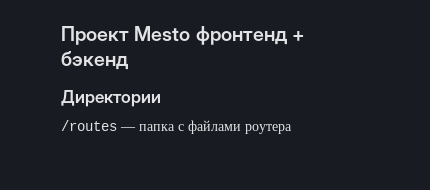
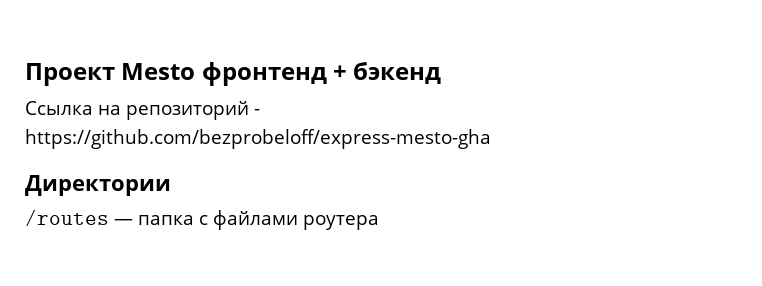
+ Ссылка на репозиторий - https://github.com/bezprobeloff/express-mesto-gha

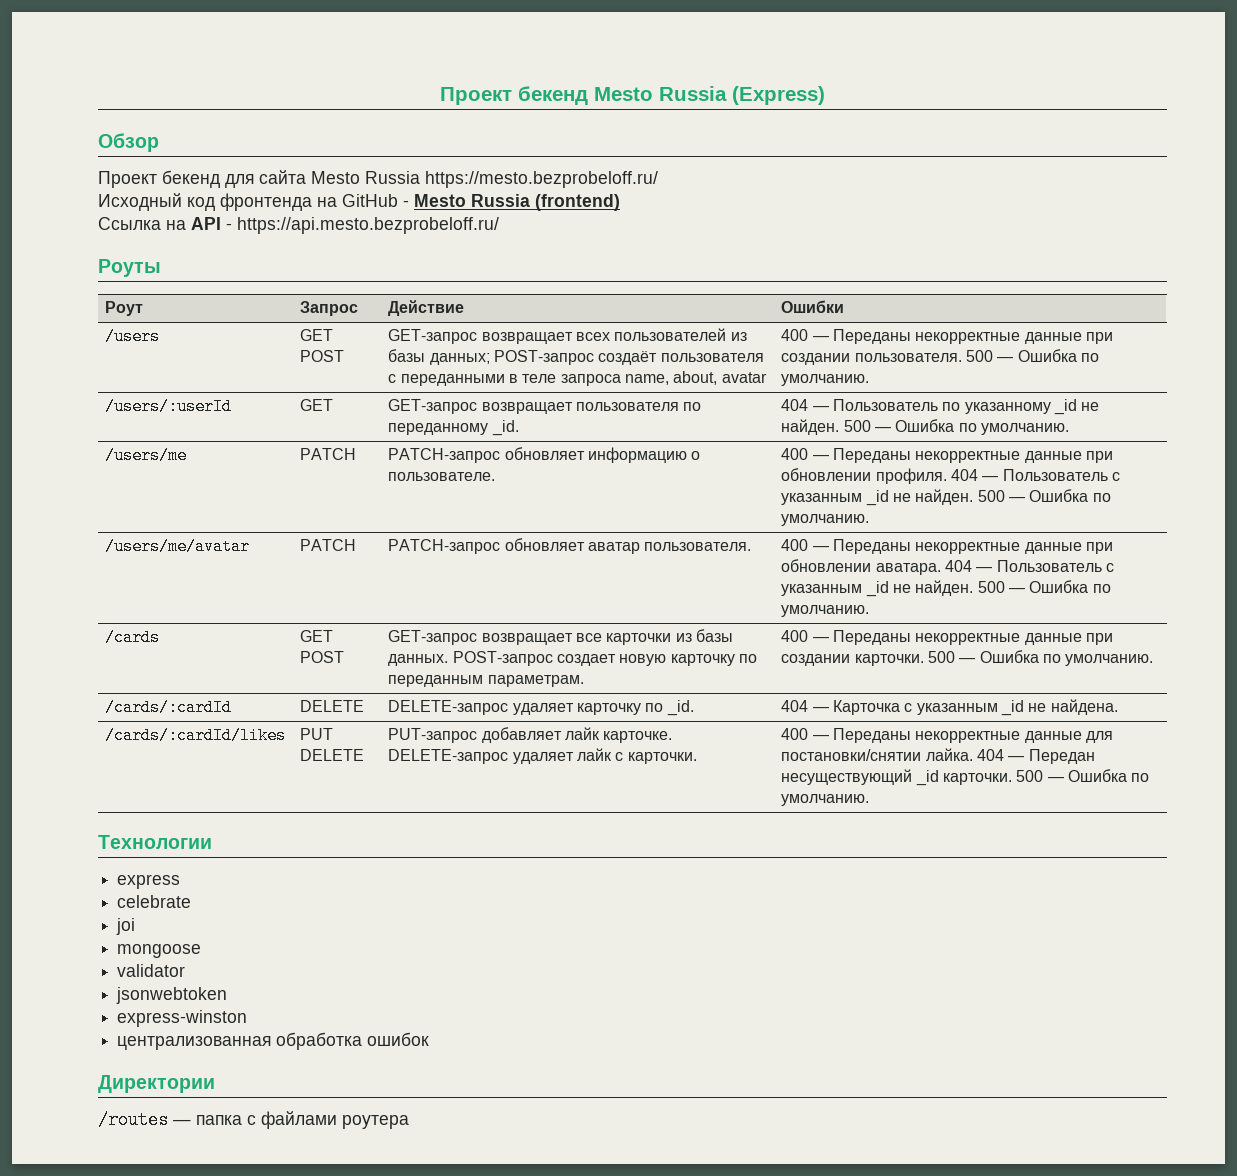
- Проект Mesto фронтенд + бэкенд
- Ссылка на репозиторий - https://github.com/bezprobeloff/express-mesto-gha
+ Проект бекенд Mesto Russia (Express)
+ Обзор
+ Проект бекенд для сайта Mesto Russia https://mesto.bezprobeloff.ru/
+ Исходный код фронтенда на GitHub - Mesto Russia (frontend)
+ Ссылка на API - https://api.mesto.bezprobeloff.ru/
+ Роуты
+ Роут | Запрос | Действие | Ошибки
+ /users | GET POST | GET-запрос возвращает всех пользователей из базы данных; POST-запрос создаёт пользователя с переданными в теле запроса name, about, avatar | 400 — Переданы некорректные данные при создании пользователя. 500 — Ошибка по умолчанию.
+ /users/:userId | GET | GET-запрос возвращает пользователя по переданному _id. | 404 — Пользователь по указанному _id не найден. 500 — Ошибка по умолчанию.
+ /users/me | PATCH | PATCH-запрос обновляет информацию о пользователе. | 400 — Переданы некорректные данные при обновлении профиля. 404 — Пользователь с указанным _id не найден. 500 — Ошибка по умолчанию.
+ /users/me/avatar | PATCH | PATCH-запрос обновляет аватар пользователя. | 400 — Переданы некорректные данные при обновлении аватара. 404 — Пользователь с указанным _id не найден. 500 — Ошибка по умолчанию.
+ /cards | GET POST | GET-запрос возвращает все карточки из базы данных. POST-запрос создает новую карточку по переданным параметрам. | 400 — Переданы некорректные данные при создании карточки. 500 — Ошибка по умолчанию.
+ /cards/:cardId | DELETE | DELETE-запрос удаляет карточку по _id. | 404 — Карточка с указанным _id не найдена.
+ /cards/:cardId/likes | PUT DELETE | PUT-запрос добавляет лайк карточке. DELETE-запрос удаляет лайк с карточки. | 400 — Переданы некорректные данные для постановки/снятии лайка. 404 — Передан несуществующий _id карточки. 500 — Ошибка по умолчанию.
+ Технологии
+ express
+ celebrate
+ joi
+ mongoose
+ validator
+ jsonwebtoken
+ express-winston
+ централизованная обработка ошибок

